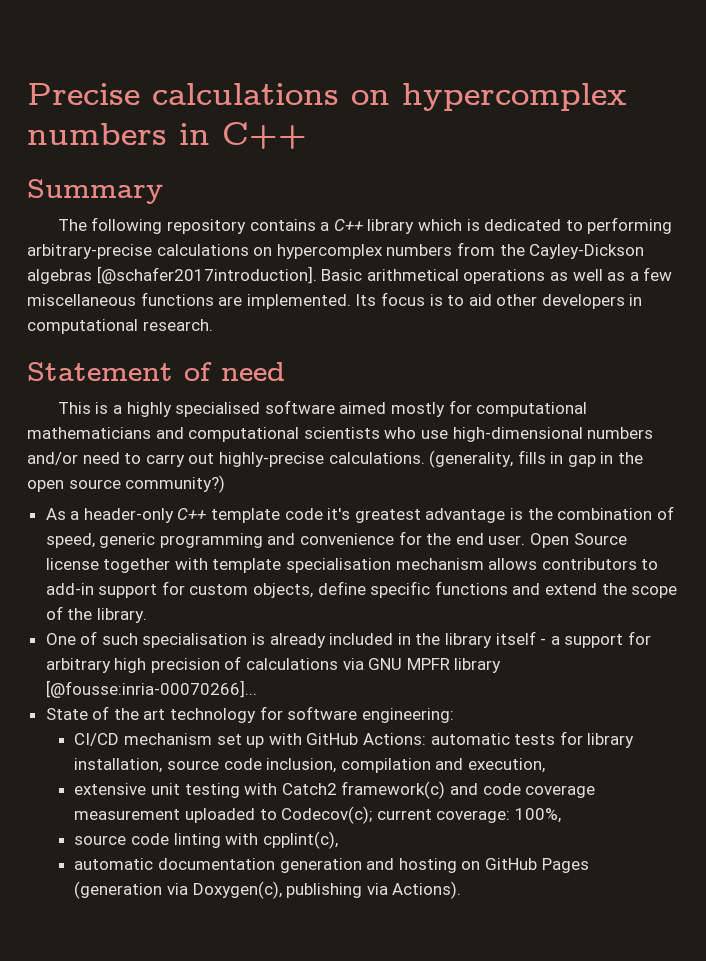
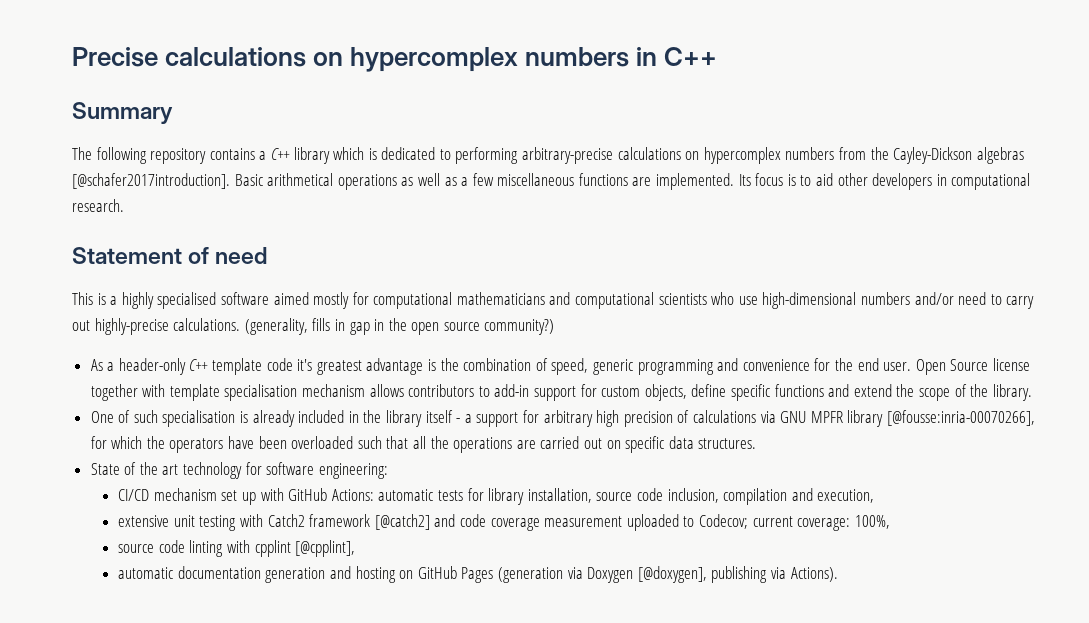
- One of such specialisation is already included in the library itself - a support for arbitrary high precision of calculations via GNU MPFR library [@fousse:inria-00070266]...
+ One of such specialisation is already included in the library itself - a support for arbitrary high precision of calculations via GNU MPFR library [@fousse:inria-00070266], for which the operators have been overloaded such that all the operations are carried out on specific data structures.
- extensive unit testing with Catch2 framework(c) and code coverage measurement uploaded to Codecov(c); current coverage: 100%,
+ extensive unit testing with Catch2 framework [@catch2] and code coverage measurement uploaded to Codecov; current coverage: 100%,
- source code linting with cpplint(c),
+ source code linting with cpplint [@cpplint],
- automatic documentation generation and hosting on GitHub Pages (generation via Doxygen(c), publishing via Actions).
+ automatic documentation generation and hosting on GitHub Pages (generation via Doxygen [@doxygen], publishing via Actions).

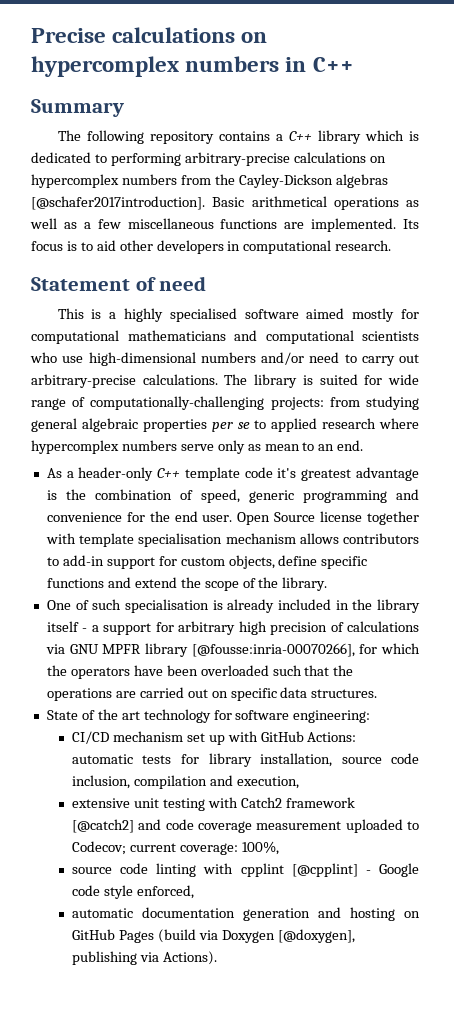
- This is a highly specialised software aimed mostly for computational mathematicians and computational scientists who use high-dimensional numbers and/or need to carry out highly-precise calculations. (generality, fills in gap in the open source community?)
+ This is a highly specialised software aimed mostly for computational mathematicians and computational scientists who use high-dimensional numbers and/or need to carry out arbitrary-precise calculations. The library is suited for wide range of computationally-challenging projects: from studying general algebraic properties per se to applied research where hypercomplex numbers serve only as mean to an end.
- One of such specialisation is already included in the library itself - a support for arbitrary high precision of calculations via GNU MPFR library [@fousse:inria-00070266], for which the operators have been overloaded such that all the operations are carried out on specific data structures.
+ One of such specialisation is already included in the library itself - a support for arbitrary high precision of calculations via GNU MPFR library [@fousse:inria-00070266], for which the operators have been overloaded such that the operations are carried out on specific data structures.
- source code linting with cpplint [@cpplint],
+ source code linting with cpplint [@cpplint] - Google code style enforced,
- automatic documentation generation and hosting on GitHub Pages (generation via Doxygen [@doxygen], publishing via Actions).
+ automatic documentation generation and hosting on GitHub Pages (build via Doxygen [@doxygen], publishing via Actions).

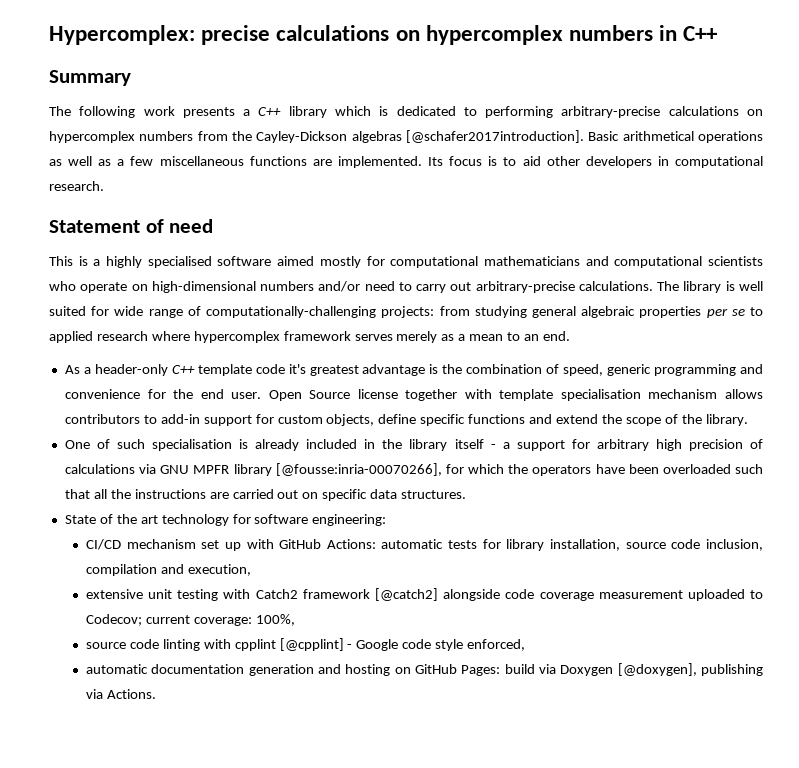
- Precise calculations on hypercomplex numbers in C++
+ Hypercomplex: precise calculations on hypercomplex numbers in C++
- The following repository contains a C++ library which is dedicated to performing arbitrary-precise calculations on hypercomplex numbers from the Cayley-Dickson algebras [@schafer2017introduction].
+ The following work presents a C++ library which is dedicated to performing arbitrary-precise calculations on hypercomplex numbers from the Cayley-Dickson algebras [@schafer2017introduction].
- This is a highly specialised software aimed mostly for computational mathematicians and computational scientists who use high-dimensional numbers and/or need to carry out arbitrary-precise calculations.
+ This is a highly specialised software aimed mostly for computational mathematicians and computational scientists who operate on high-dimensional numbers and/or need to carry out arbitrary-precise calculations.
- The library is suited for wide range of computationally-challenging projects: from studying general algebraic properties per se to applied research where hypercomplex numbers serve only as mean to an end.
+ The library is well suited for wide range of computationally-challenging projects: from studying general algebraic properties per se to applied research where hypercomplex framework serves merely as a mean to an end.
- One of such specialisation is already included in the library itself - a support for arbitrary high precision of calculations via GNU MPFR library [@fousse:inria-00070266], for which the operators have been overloaded such that the operations are carried out on specific data structures.
+ One of such specialisation is already included in the library itself - a support for arbitrary high precision of calculations via GNU MPFR library [@fousse:inria-00070266], for which the operators have been overloaded such that all the instructions are carried out on specific data structures.
- extensive unit testing with Catch2 framework [@catch2] and code coverage measurement uploaded to Codecov; current coverage: 100%,
+ extensive unit testing with Catch2 framework [@catch2] alongside code coverage measurement uploaded to Codecov; current coverage: 100%,
- automatic documentation generation and hosting on GitHub Pages (build via Doxygen [@doxygen], publishing via Actions).
+ automatic documentation generation and hosting on GitHub Pages: build via Doxygen [@doxygen], publishing via Actions.

